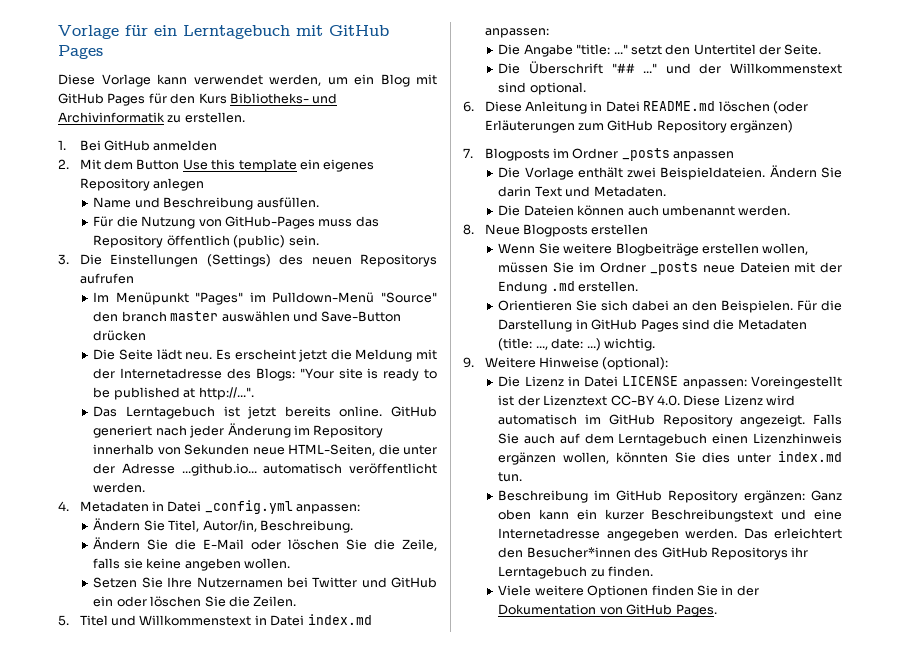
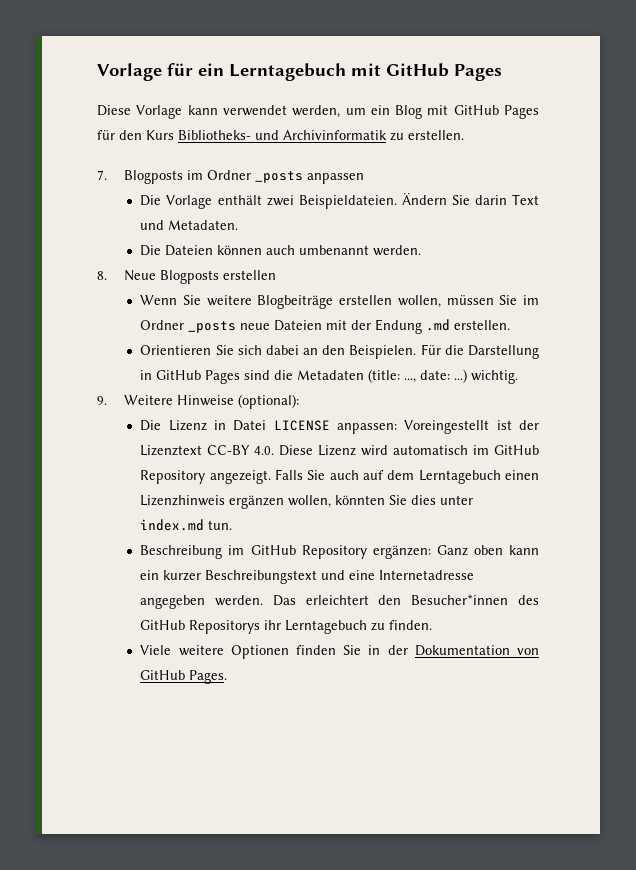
- 1. Bei GitHub anmelden
- 2. Mit dem Button Use this template ein eigenes Repository anlegen
- Name und Beschreibung ausfüllen.
- Für die Nutzung von GitHub-Pages muss das Repository öffentlich (public) sein.
- 3. Die Einstellungen (Settings) des neuen Repositorys aufrufen
- Im Menüpunkt "Pages" im Pulldown-Menü "Source" den branch master auswählen und Save-Button drücken
- Die Seite lädt neu. Es erscheint jetzt die Meldung mit der Internetadresse des Blogs: "Your site is ready to be published at http://...".
- Das Lerntagebuch ist jetzt bereits online. GitHub generiert nach jeder Änderung im Repository innerhalb von Sekunden neue HTML-Seiten, die unter der Adresse ...github.io... automatisch veröffentlicht werden.
- 4. Metadaten in Datei _config.yml anpassen:
- Ändern Sie Titel, Autor/in, Beschreibung.
- Ändern Sie die E-Mail oder löschen Sie die Zeile, falls sie keine angeben wollen.
- Setzen Sie Ihre Nutzernamen bei Twitter und GitHub ein oder löschen Sie die Zeilen.
- 5. Titel und Willkommenstext in Datei index.md anpassen:
- Die Angabe "title: ..." setzt den Untertitel der Seite.
- Die Überschrift "## ..." und der Willkommenstext sind optional.
- 6. Diese Anleitung in Datei README.md löschen (oder Erläuterungen zum GitHub Repository ergänzen)

